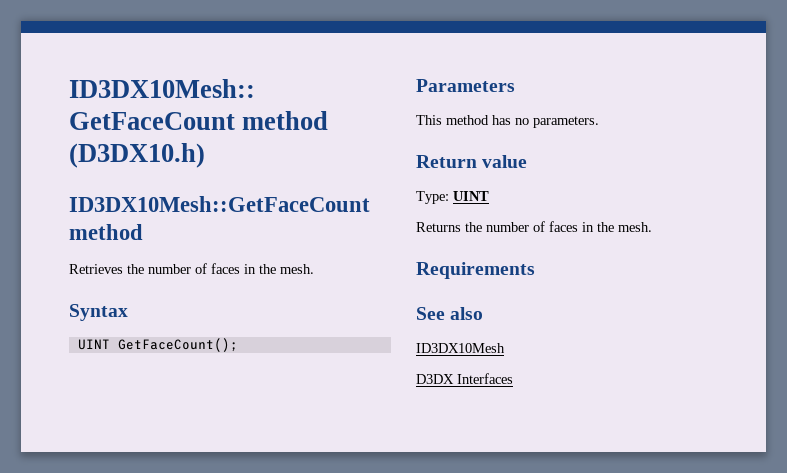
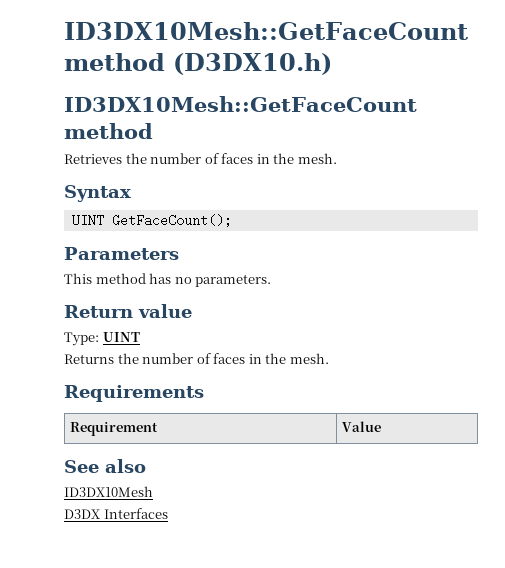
+ Requirement | Value

